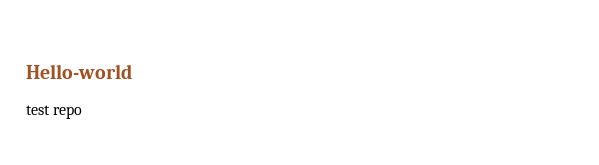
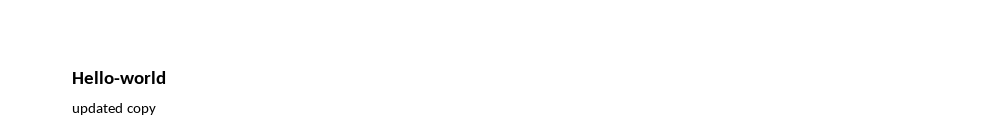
- test repo
+ updated copy

